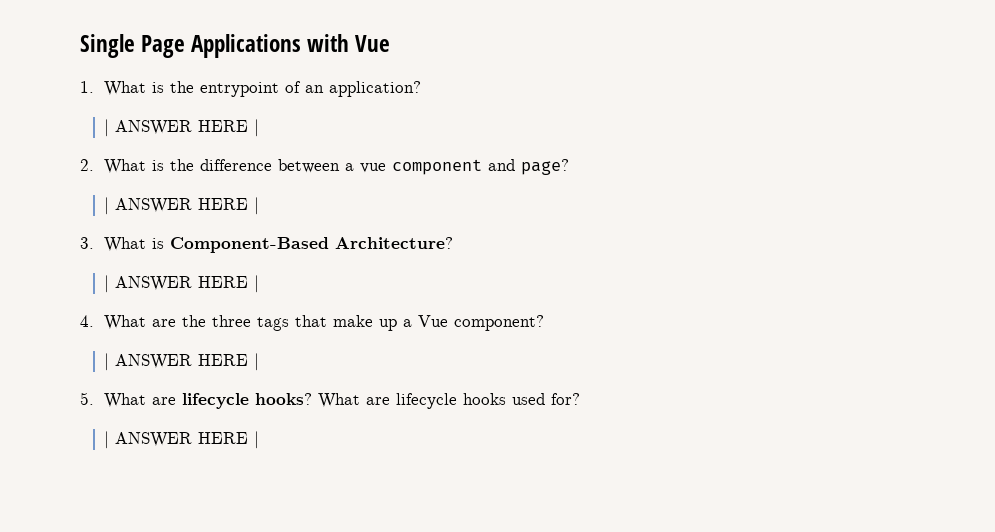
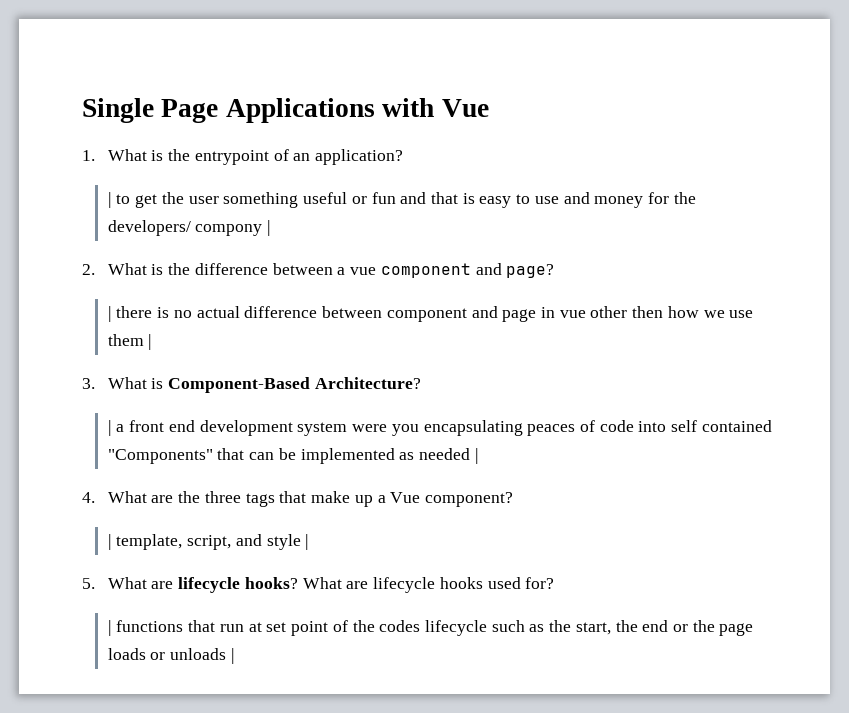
  1. What is the entrypoint of an application?
- | ANSWER HERE |
+ | to get the user something useful or fun and that is easy to use and money for the developers/ compony |
  2. What is the difference between a vue component and page?
- | ANSWER HERE |
+ | there is no actual difference between component and page in vue other then how we use them |
  3. What is Component-Based Architecture?
- | ANSWER HERE |
+ | a front end development system were you encapsulating peaces of code into self contained "Components" that can be implemented as needed |
  4. What are the three tags that make up a Vue component?
- | ANSWER HERE |
+ | template, script, and style |
  What are lifecycle hooks used for?
- | ANSWER HERE |
+ | functions that run at set point of the codes lifecycle such as the start, the end or the page loads or unloads |

